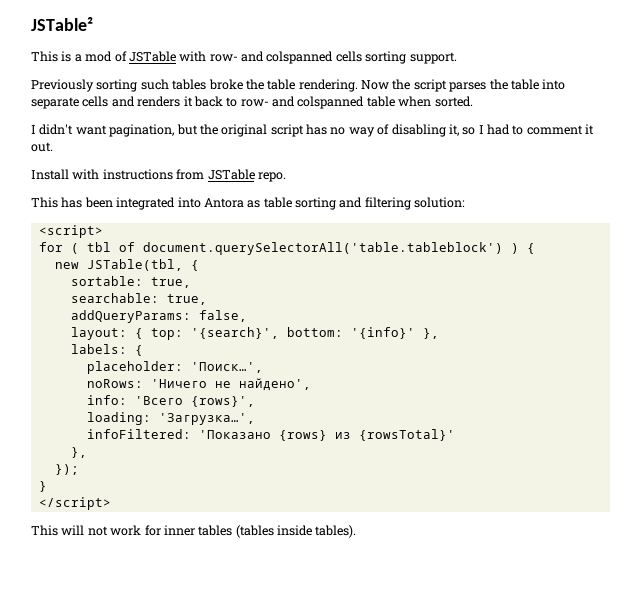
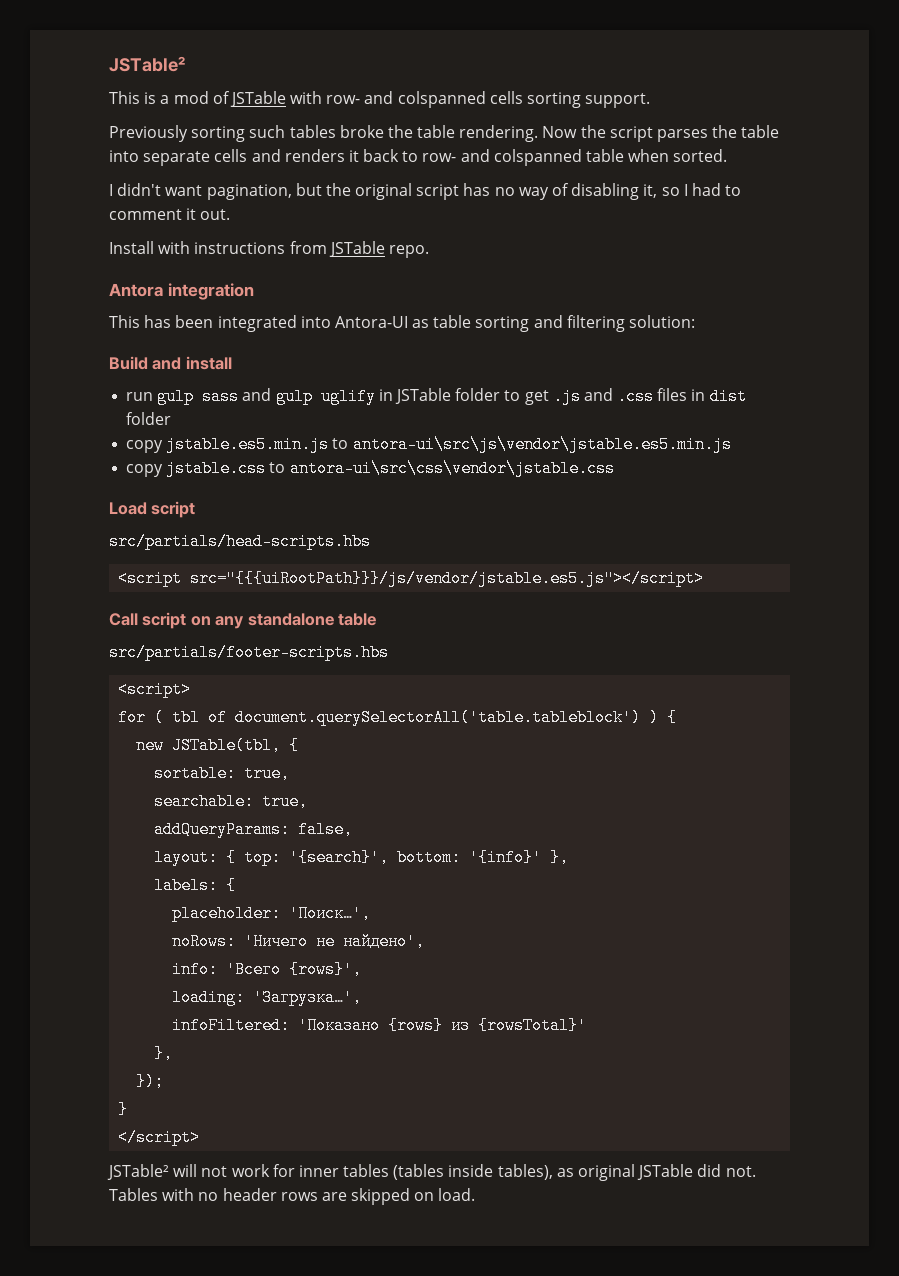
+ Antora integration
- This has been integrated into Antora as table sorting and filtering solution:
+ This has been integrated into Antora-UI as table sorting and filtering solution:
+ Build and install
+ run gulp sass and gulp uglify in JSTable folder to get .js and .css files in dist folder
+ copy jstable.es5.min.js to antora-ui\src\js\vendor\jstable.es5.min.js
+ copy jstable.css to antora-ui\src\css\vendor\jstable.css
+ Load script
+ src/partials/head-scripts.hbs
+ <script src="{{{uiRootPath}}}/js/vendor/jstable.es5.js"></script>
+ Call script on any standalone table
+ src/partials/footer-scripts.hbs
- This will not work for inner tables (tables inside tables).
+ JSTable² will not work for inner tables (tables inside tables), as original JSTable did not. Tables with no header rows are skipped on load.

